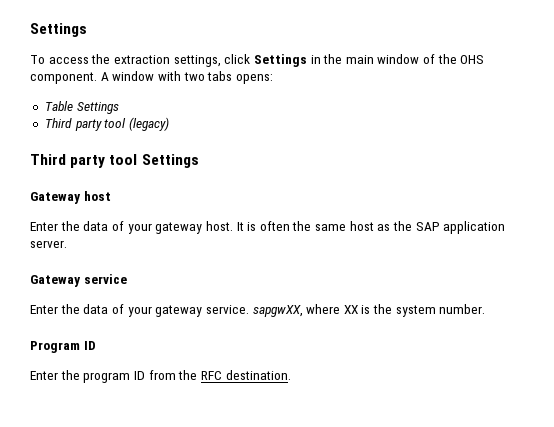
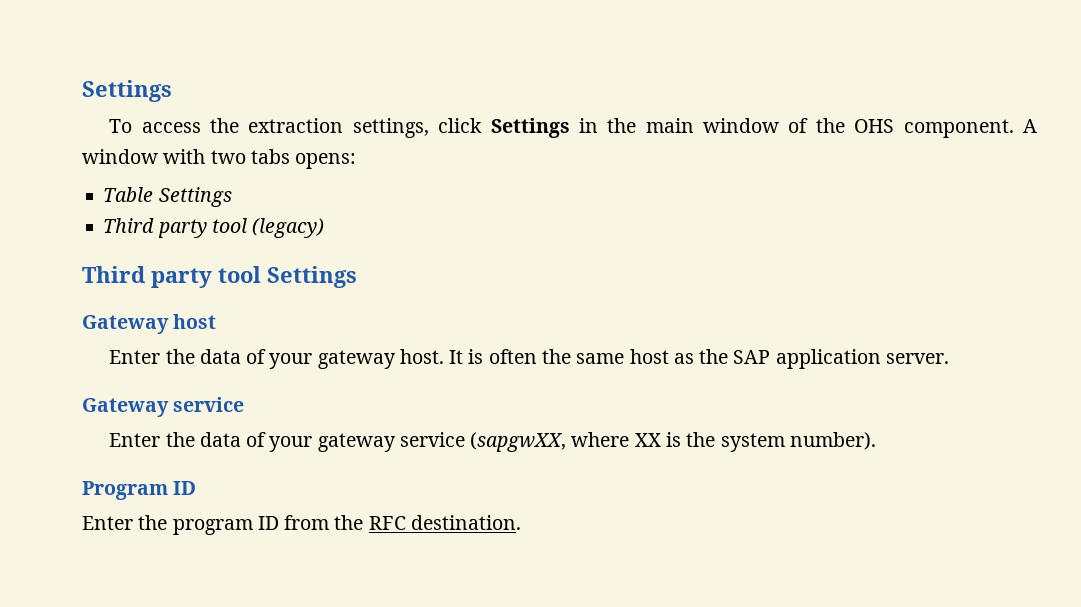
- Enter the data of your gateway service. sapgwXX, where XX is the system number.
+ Enter the data of your gateway service (sapgwXX, where XX is the system number).

